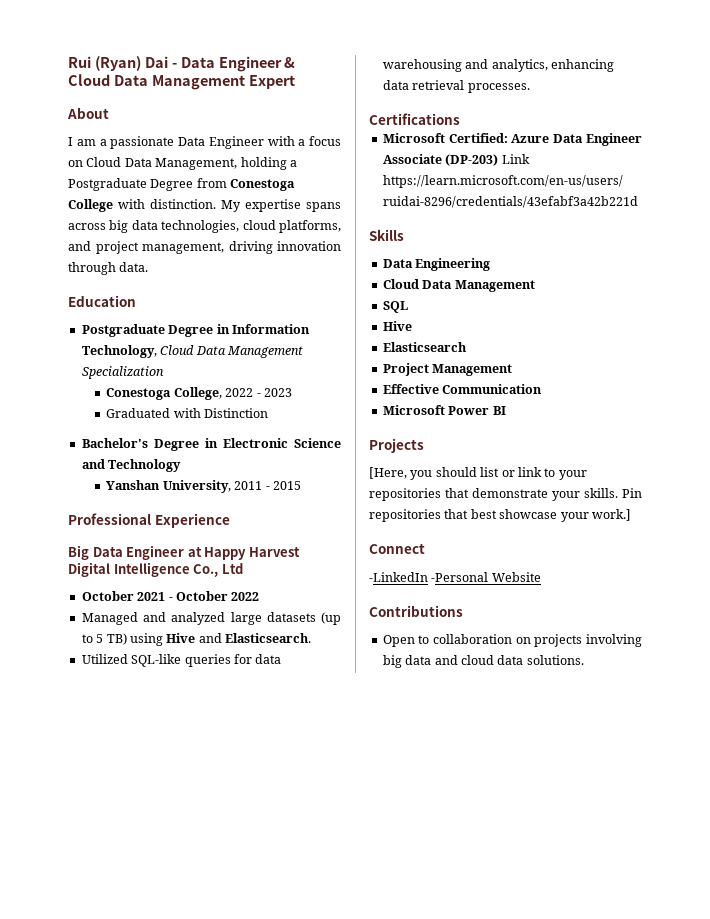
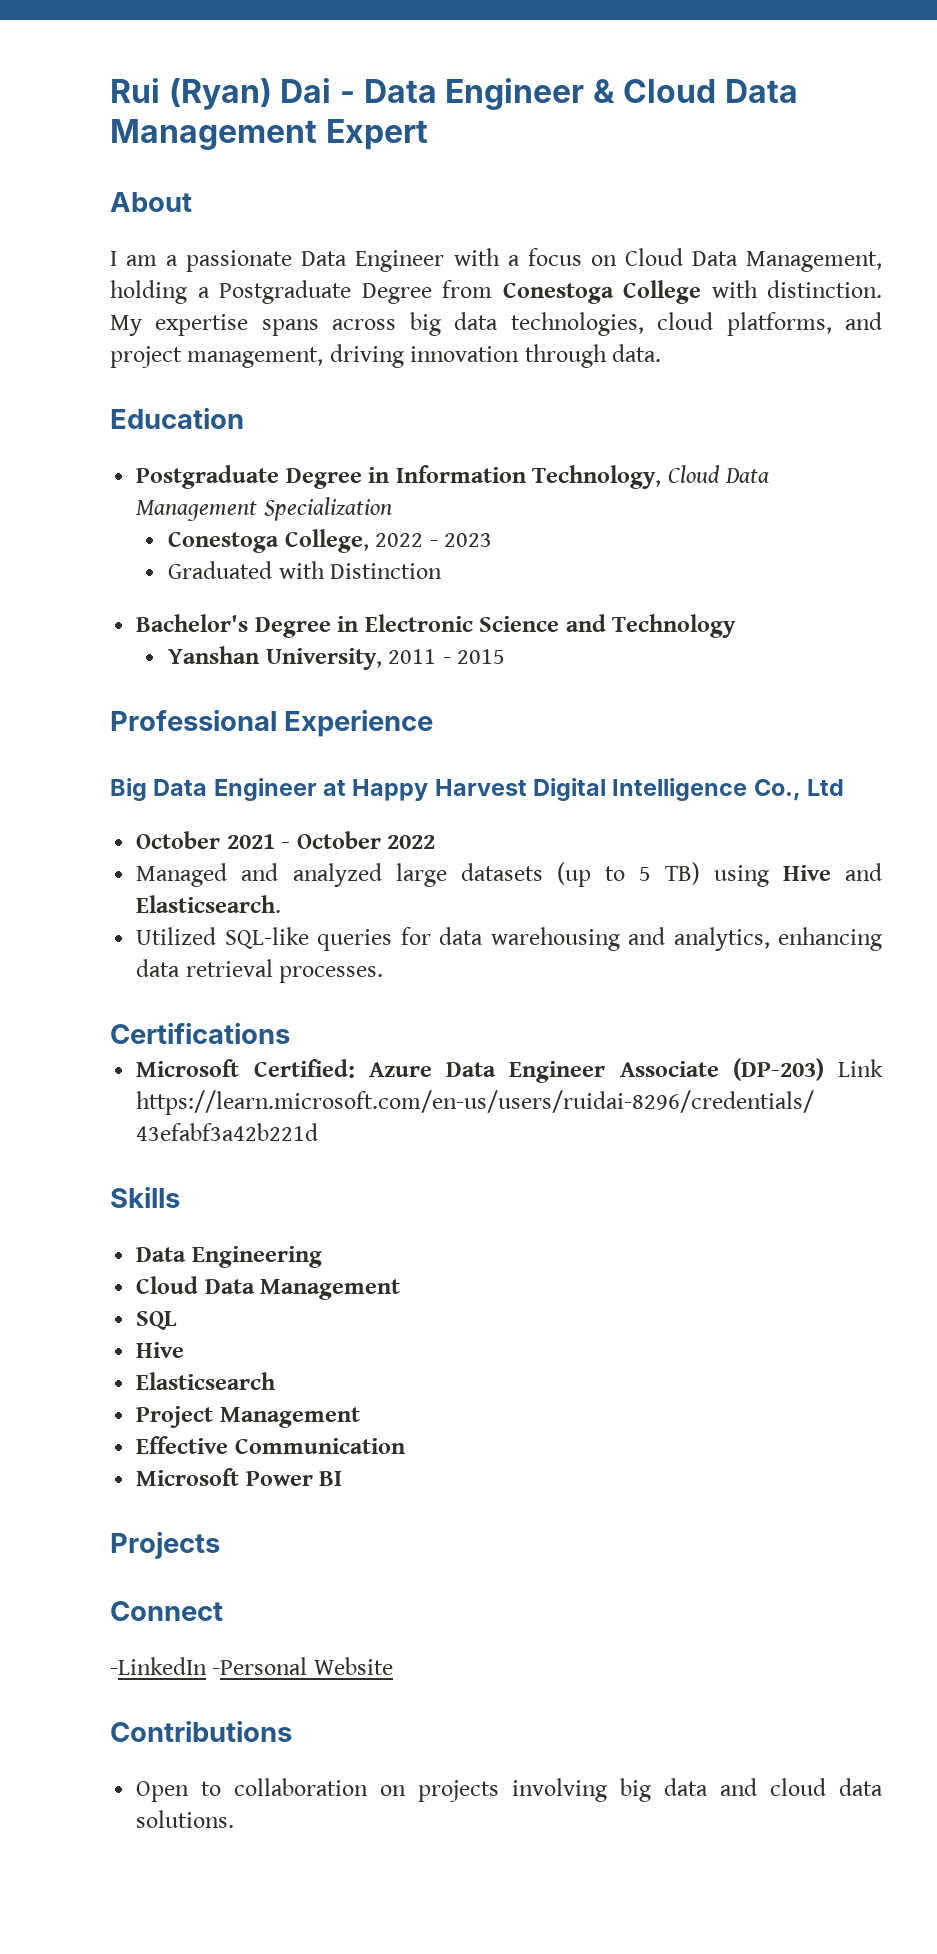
- [Here, you should list or link to your repositories that demonstrate your skills. Pin repositories that best showcase your work.]

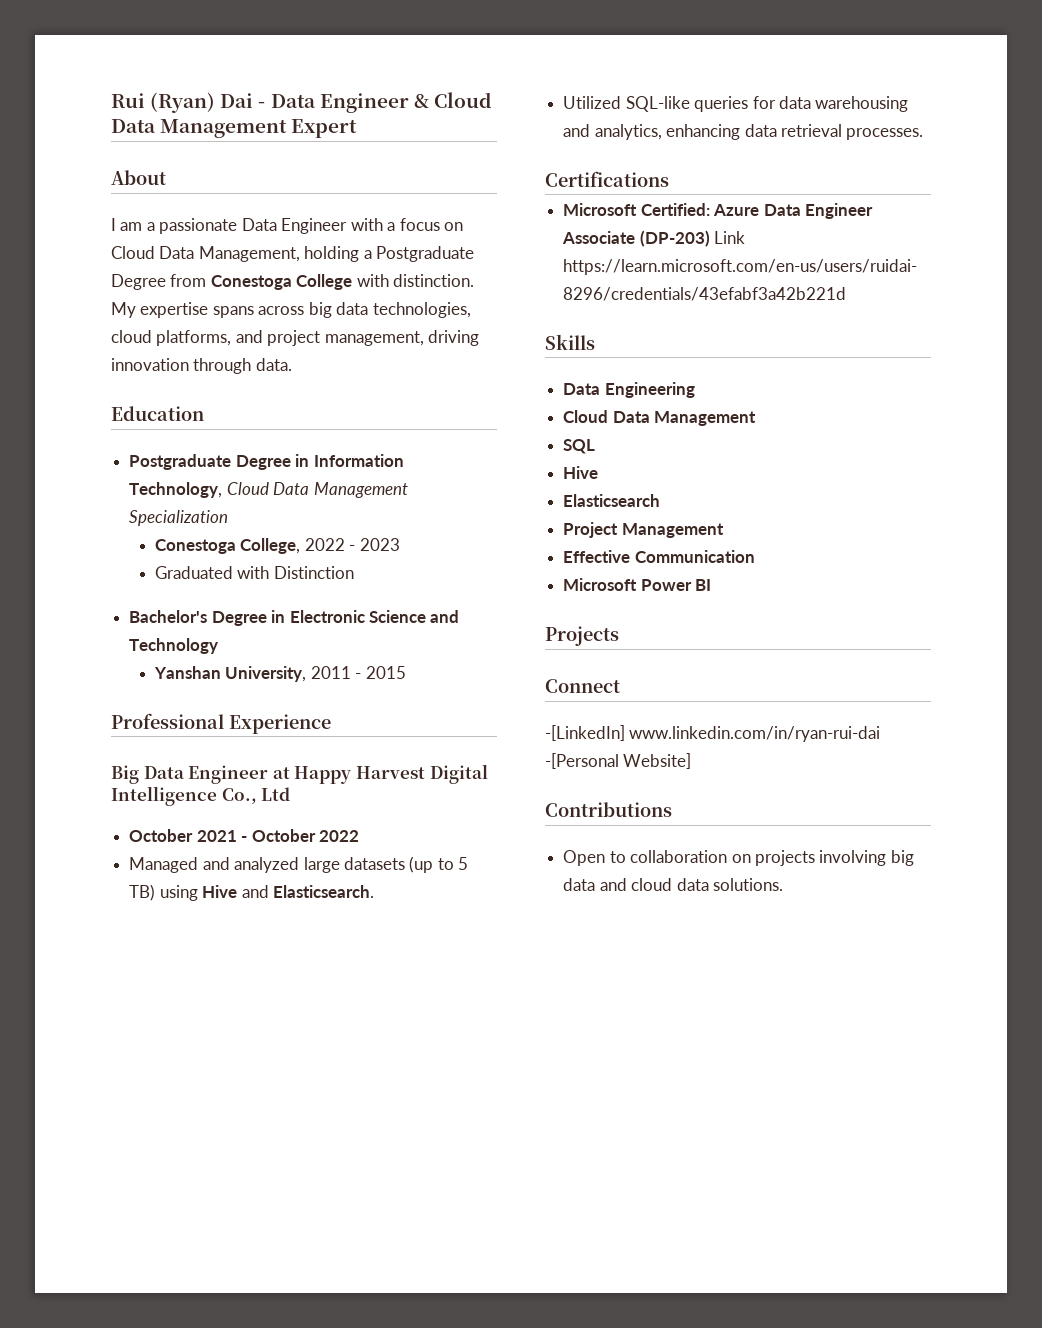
- -LinkedIn -Personal Website
+ -[LinkedIn] www.linkedin.com/in/ryan-rui-dai -[Personal Website]

